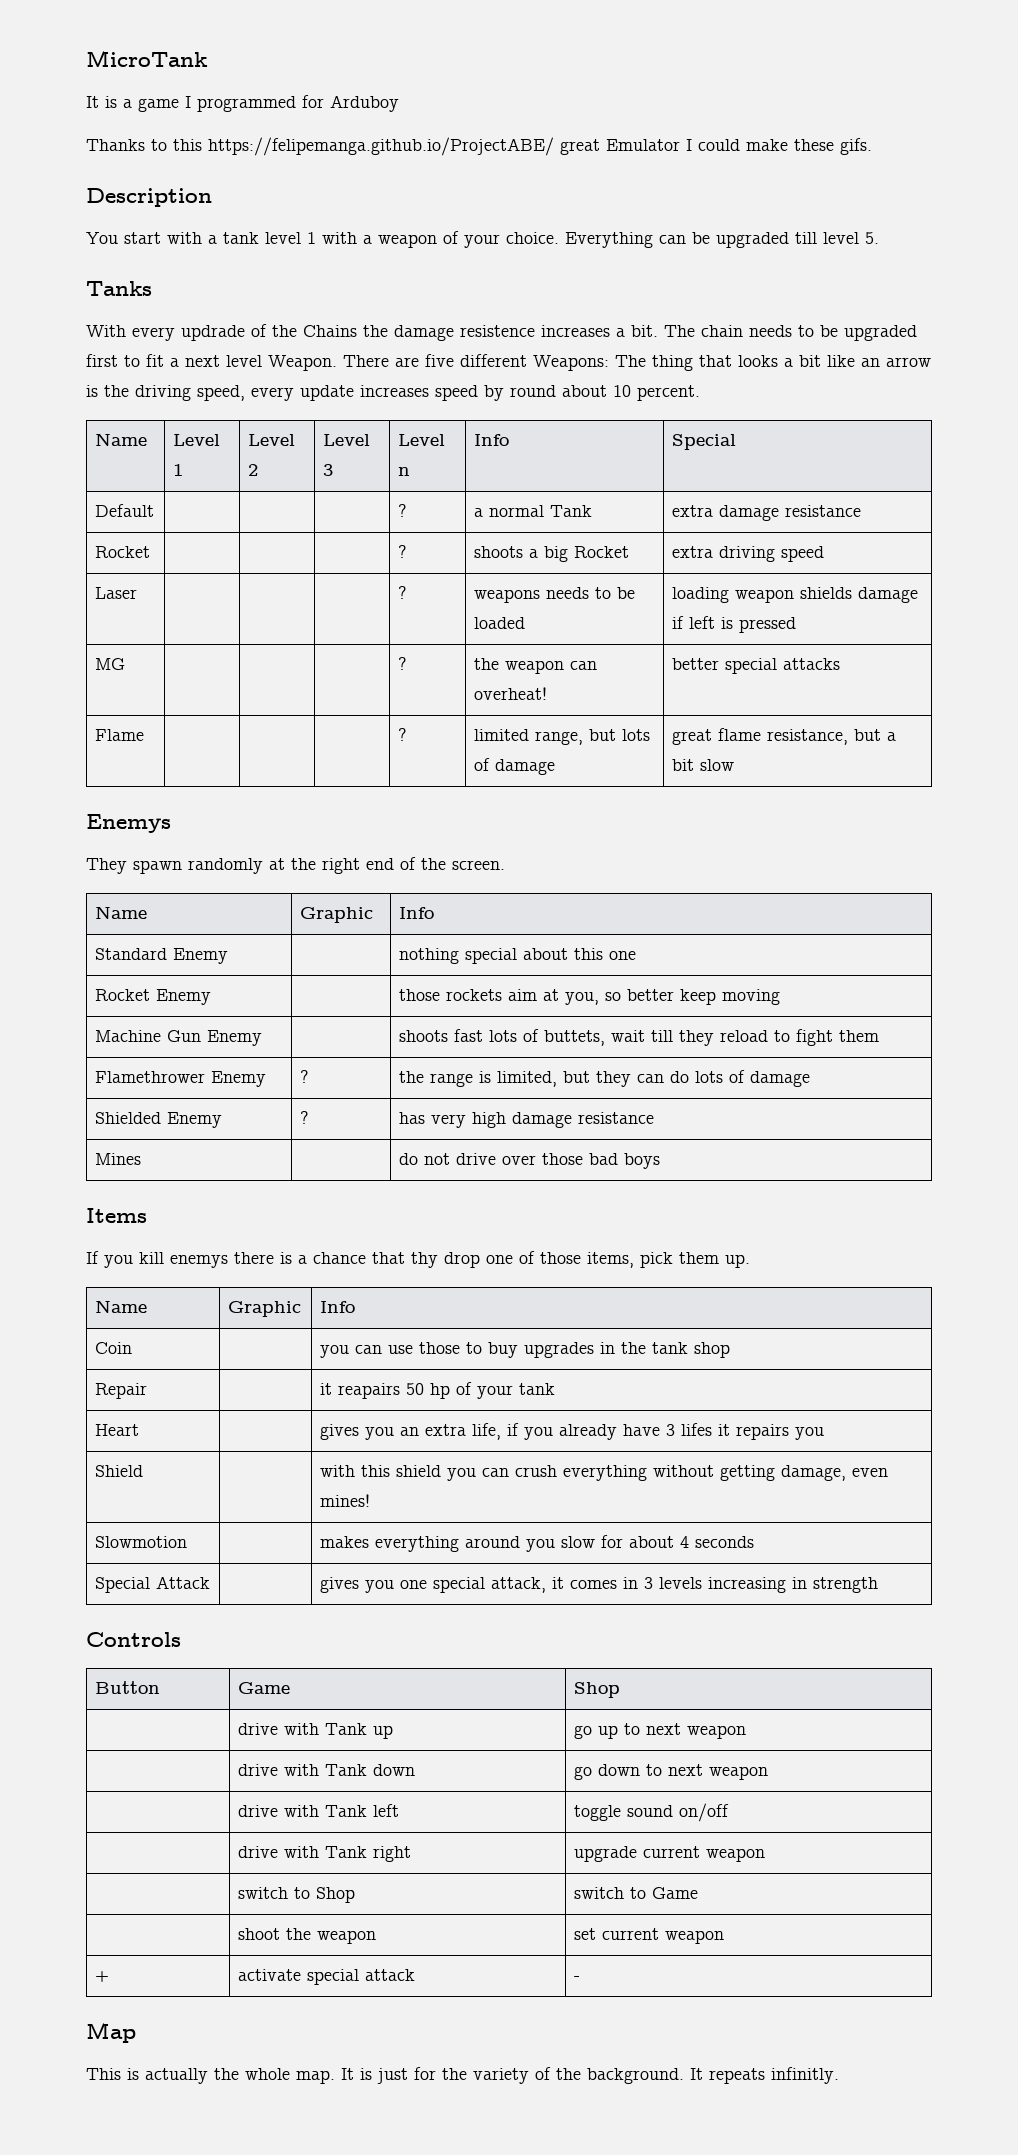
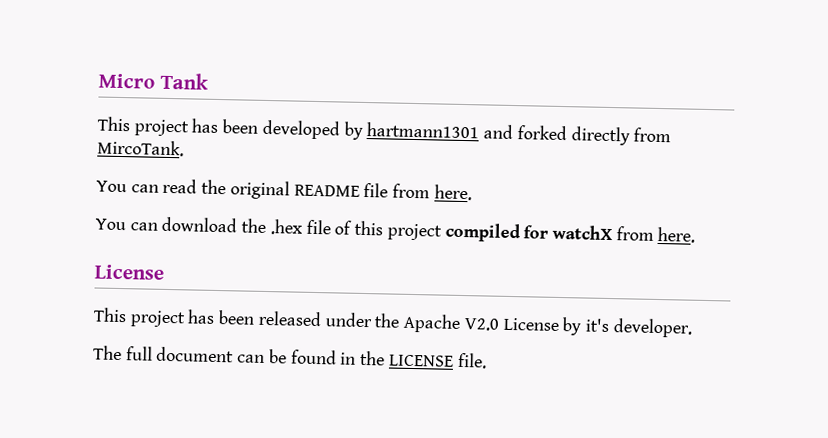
- MicroTank
- It is a game I programmed for Arduboy
- Thanks to this https://felipemanga.github.io/ProjectABE/ great Emulator I could make these gifs.
- Description
- You start with a tank level 1 with a weapon of your choice. Everything can be upgraded till level 5.
- Tanks
- With every updrade of the Chains the damage resistence increases a bit. The chain needs to be upgraded first to fit a next level Weapon. There are five different Weapons: The thing that looks a bit like an arrow is the driving speed, every update increases speed by round about 10 percent.
- Name | Level 1 | Level 2 | Level 3 | Level n | Info | Special
- Default | | | | ? | a normal Tank | extra damage resistance
- Rocket | | | | ? | shoots a big Rocket | extra driving speed
- Laser | | | | ? | weapons needs to be loaded | loading weapon shields damage if left is pressed
- MG | | | | ? | the weapon can overheat! | better special attacks
- Flame | | | | ? | limited range, but lots of damage | great flame resistance, but a bit slow
- Enemys
- They spawn randomly at the right end of the screen.
- Name | Graphic | Info
- Standard Enemy | | nothing special about this one
- Rocket Enemy | | those rockets aim at you, so better keep moving
- Machine Gun Enemy | | shoots fast lots of buttets, wait till they reload to fight them
- Flamethrower Enemy | ? | the range is limited, but they can do lots of damage
- Shielded Enemy | ? | has very high damage resistance
- Mines | | do not drive over those bad boys
- Items
- If you kill enemys there is a chance that thy drop one of those items, pick them up.
- Name | Graphic | Info
- Coin | | you can use those to buy upgrades in the tank shop
- Repair | | it reapairs 50 hp of your tank
- Heart | | gives you an extra life, if you already have 3 lifes it repairs you
- Shield | | with this shield you can crush everything without getting damage, even mines!
- Slowmotion | | makes everything around you slow for about 4 seconds
- Special Attack | | gives you one special attack, it comes in 3 levels increasing in strength
- Controls
- Button | Game | Shop
- | drive with Tank up | go up to next weapon
- | drive with Tank down | go down to next weapon
- | drive with Tank left | toggle sound on/off
- | drive with Tank right | upgrade current weapon
- | switch to Shop | switch to Game
- | shoot the weapon | set current weapon
- + | activate special attack | -
- Map
- This is actually the whole map. It is just for the variety of the background. It repeats infinitly.
+ Micro Tank
+ This project has been developed by hartmann1301 and forked directly from MircoTank.
+ You can read the original README file from here.
+ You can download the .hex file of this project compiled for watchX from here.
+ License
+ This project has been released under the Apache V2.0 License by it's developer.
+ The full document can be found in the LICENSE file.

